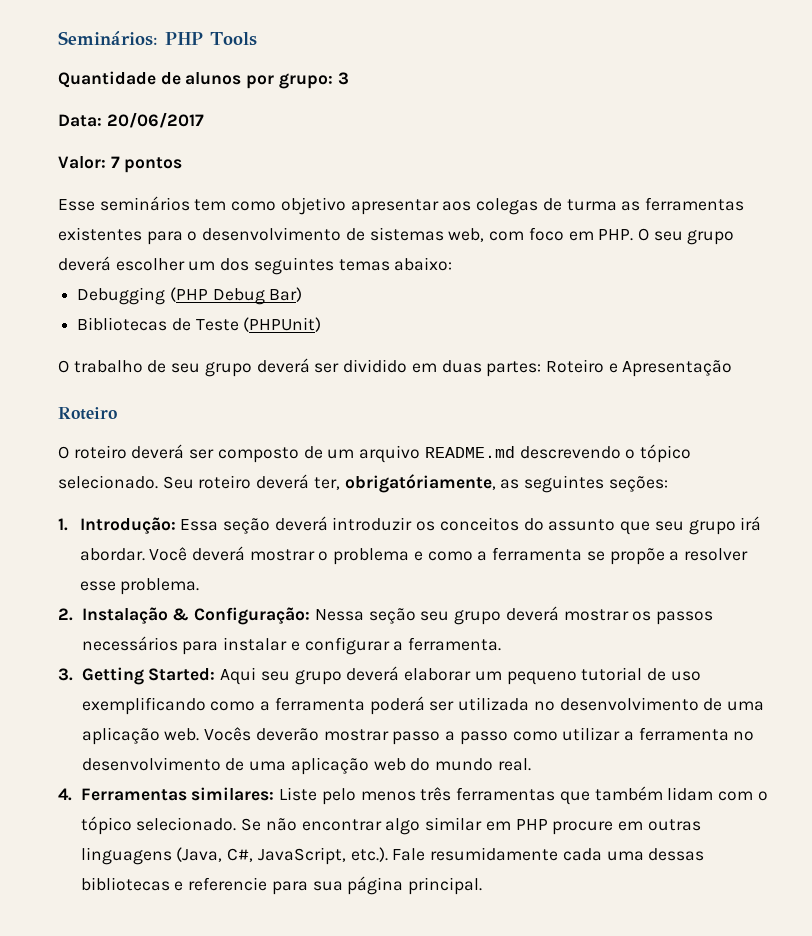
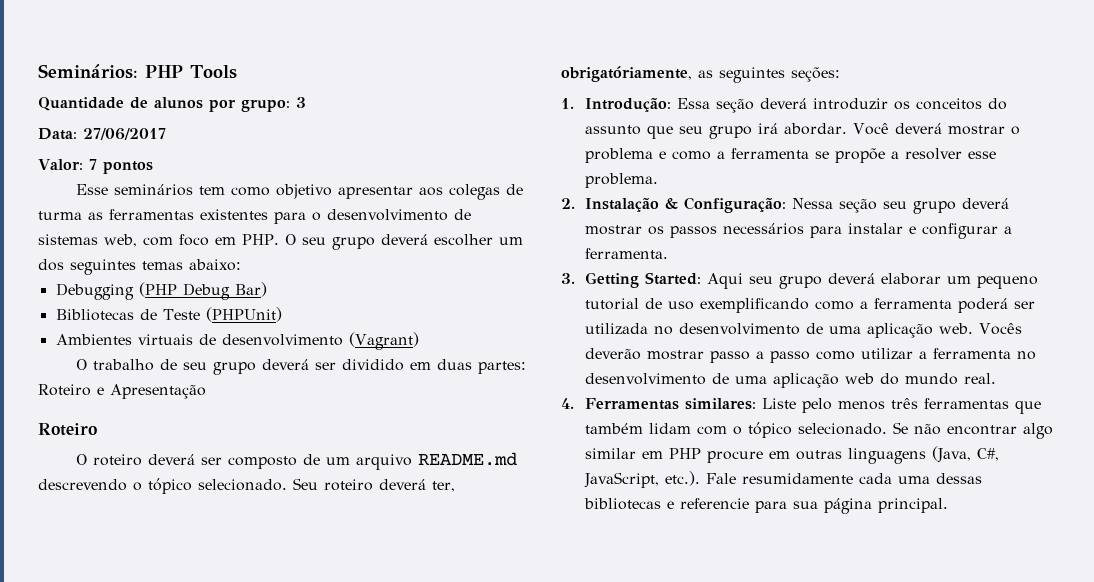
- Data: 20/06/2017
+ Data: 27/06/2017
+ Ambientes virtuais de desenvolvimento (Vagrant)

